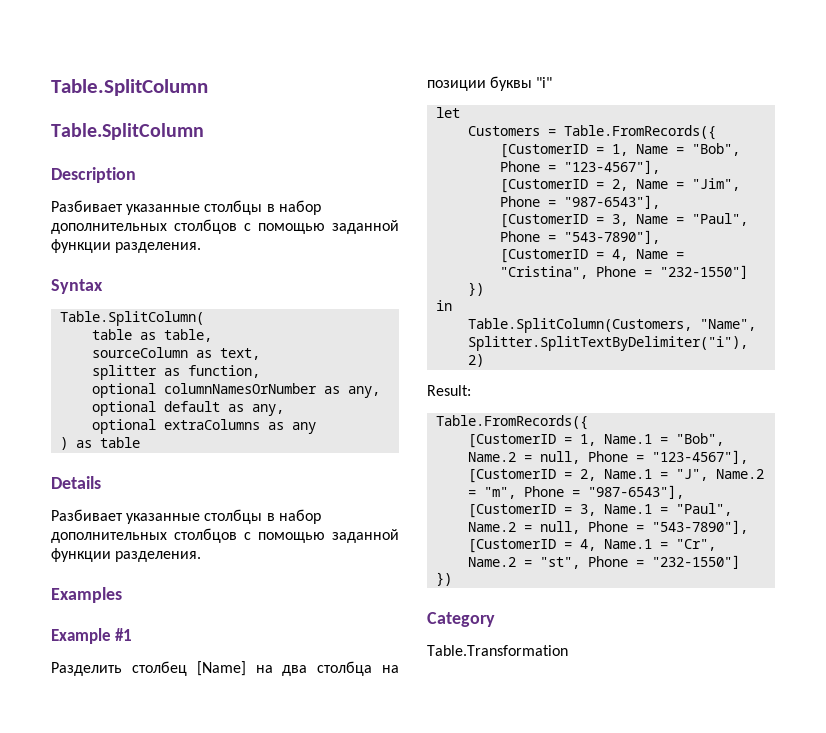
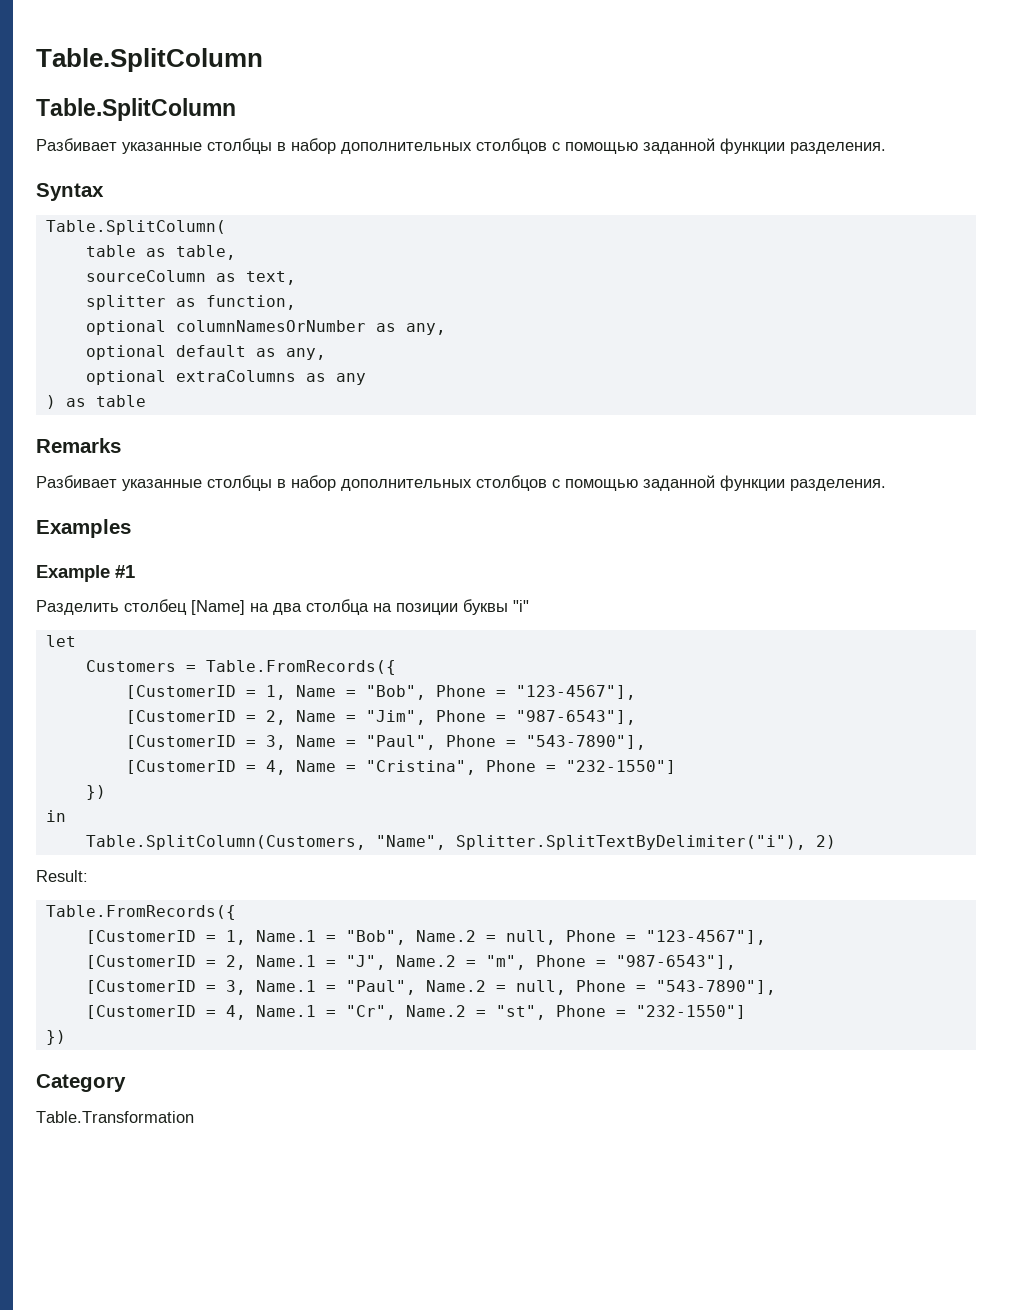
- Description
- Details
+ Remarks

